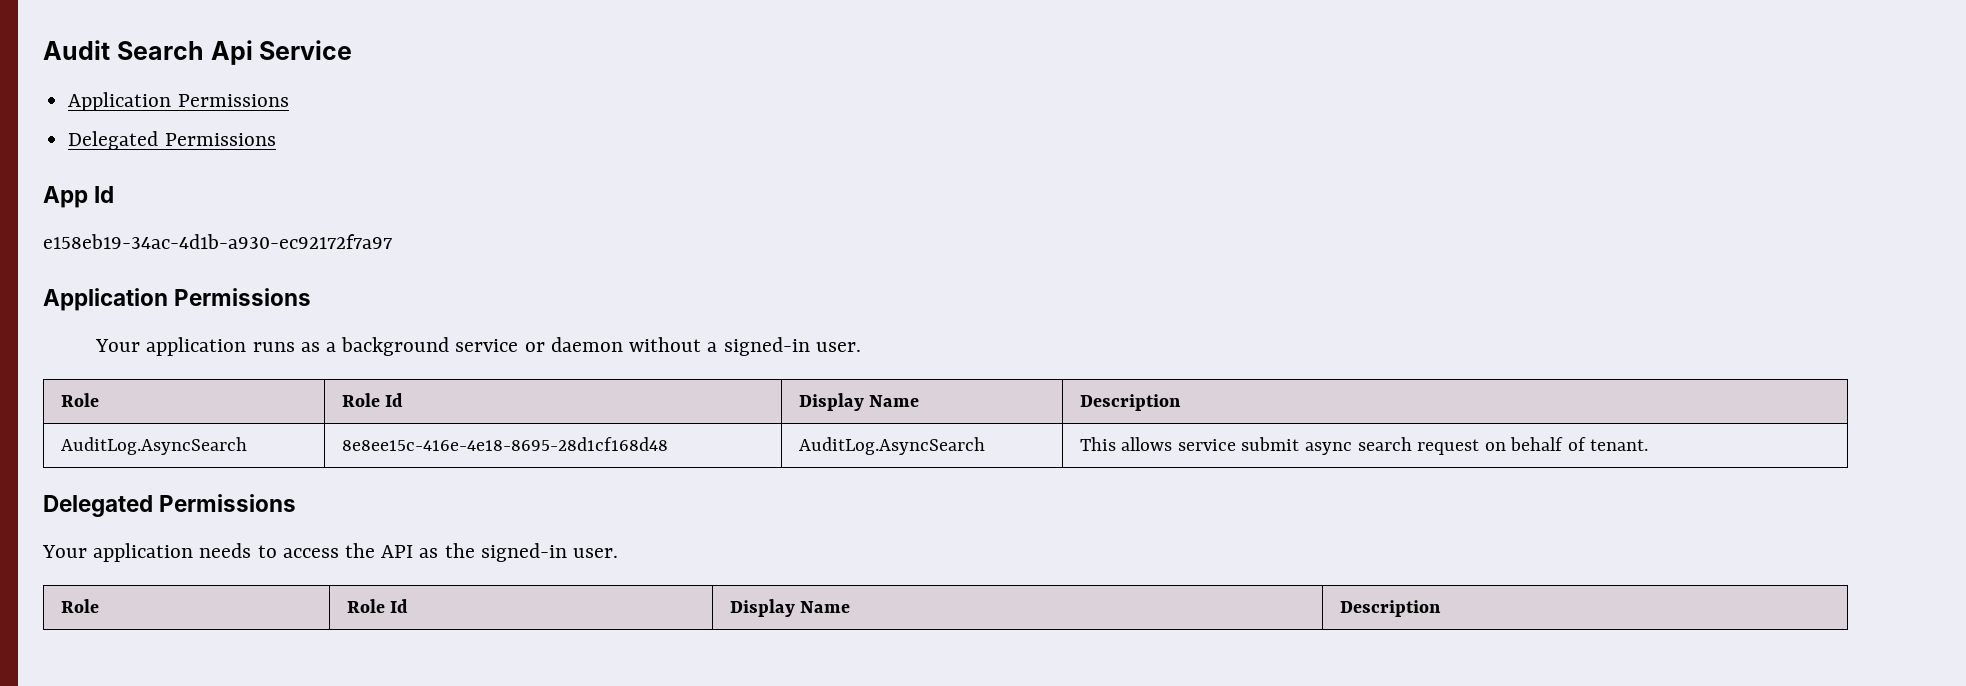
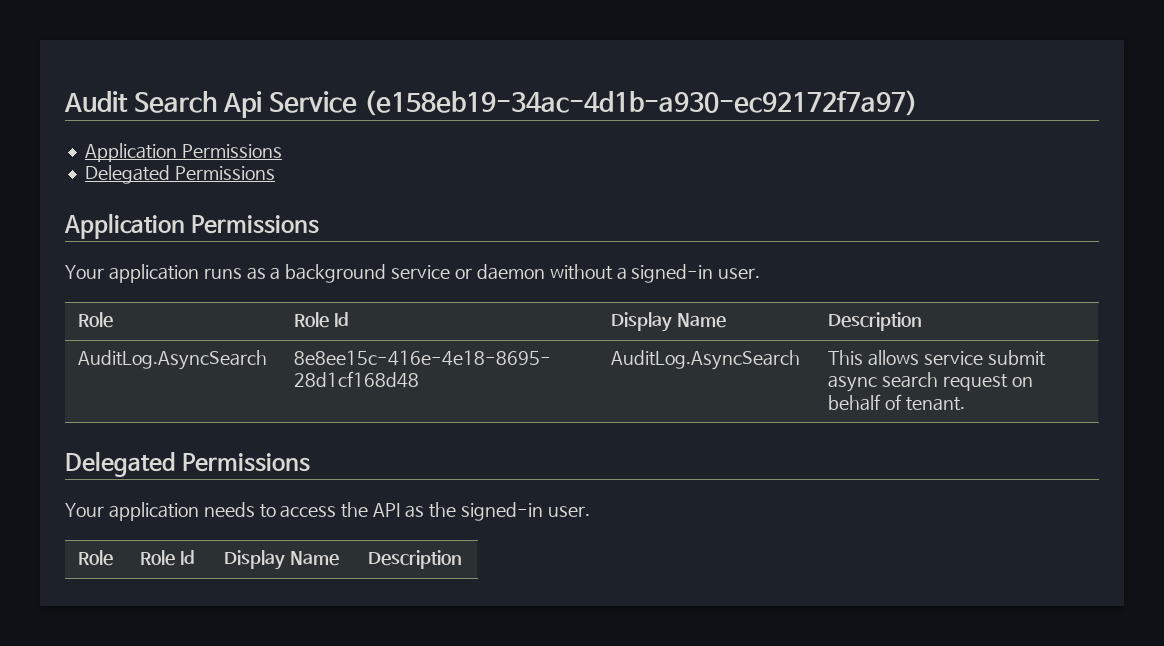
- Audit Search Api Service
+ Audit Search Api Service (e158eb19-34ac-4d1b-a930-ec92172f7a97)
- App Id
- e158eb19-34ac-4d1b-a930-ec92172f7a97

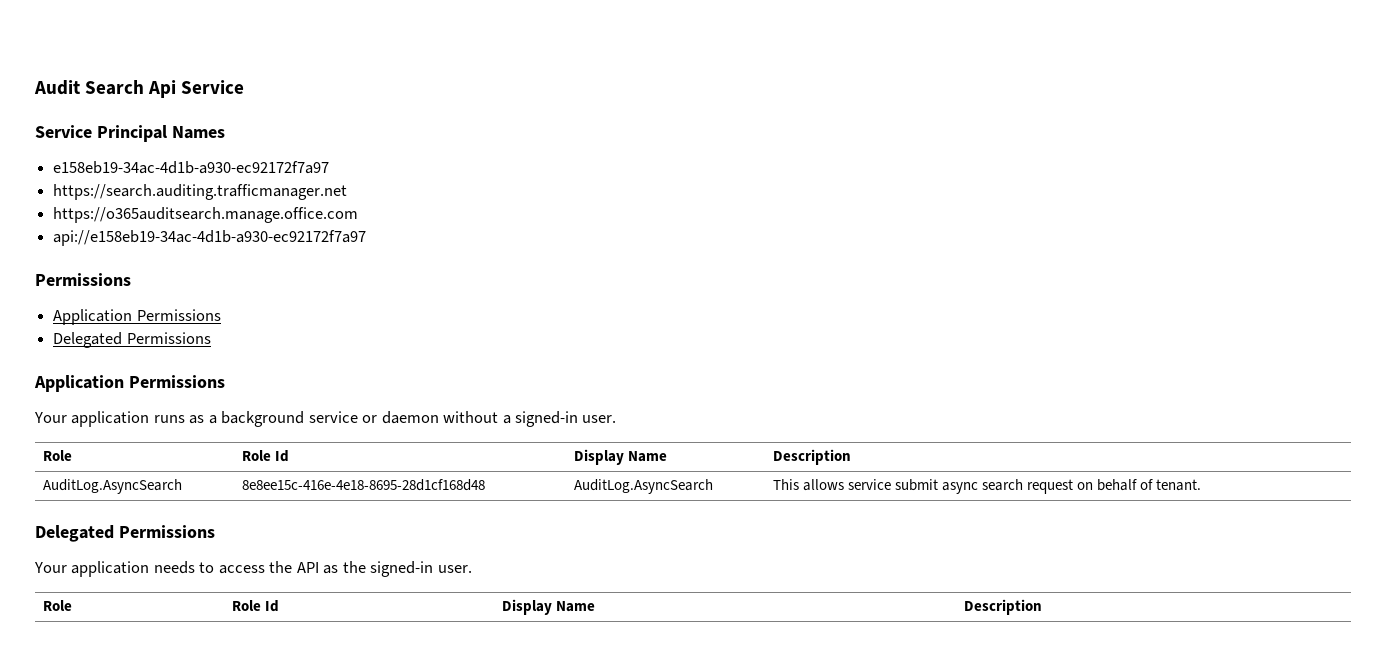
- Audit Search Api Service (e158eb19-34ac-4d1b-a930-ec92172f7a97)
+ Audit Search Api Service
+ Service Principal Names
+ e158eb19-34ac-4d1b-a930-ec92172f7a97
+ https://search.auditing.trafficmanager.net
+ https://o365auditsearch.manage.office.com
+ api://e158eb19-34ac-4d1b-a930-ec92172f7a97
+ Permissions

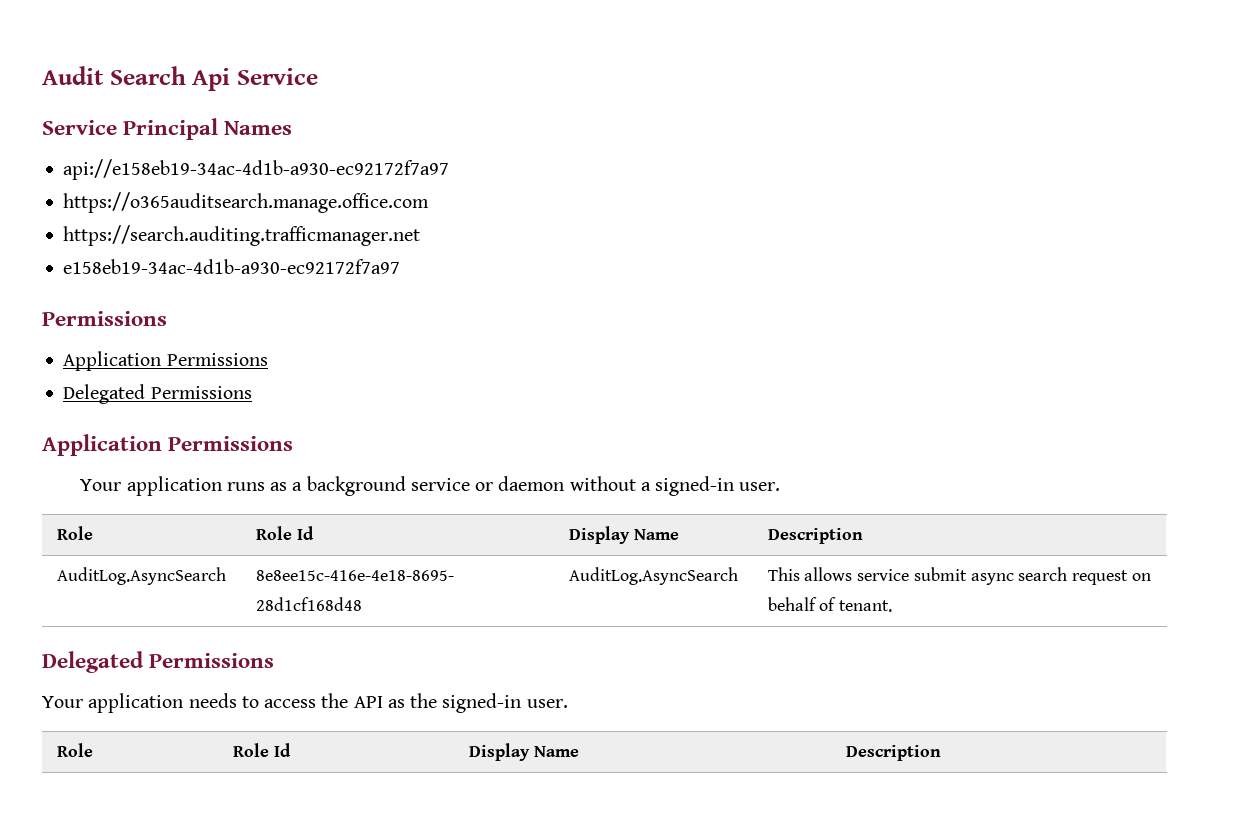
- e158eb19-34ac-4d1b-a930-ec92172f7a97
+ api://e158eb19-34ac-4d1b-a930-ec92172f7a97
+ https://o365auditsearch.manage.office.com
- https://o365auditsearch.manage.office.com
- api://e158eb19-34ac-4d1b-a930-ec92172f7a97
+ e158eb19-34ac-4d1b-a930-ec92172f7a97

